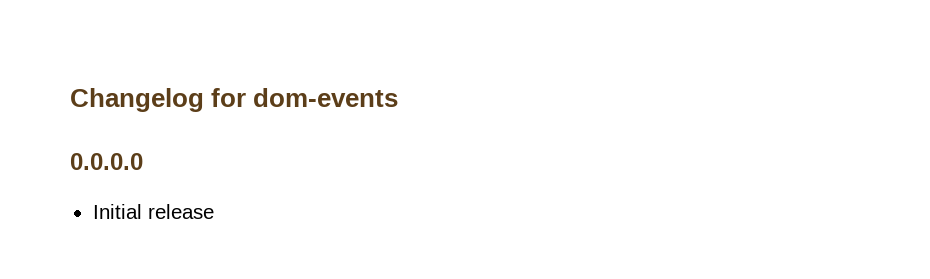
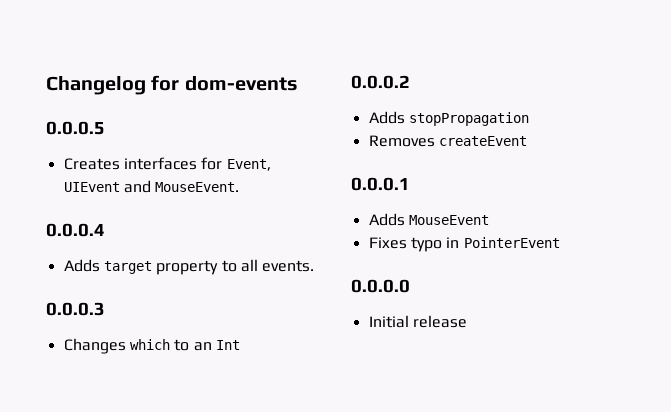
+ 0.0.0.5
+ Creates interfaces for Event, UIEvent and MouseEvent.
+ 0.0.0.4
+ Adds target property to all events.
+ 0.0.0.3
+ Changes which to an Int
+ 0.0.0.2
+ Adds stopPropagation
+ Removes createEvent
+ 0.0.0.1
+ Adds MouseEvent
+ Fixes typo in PointerEvent

